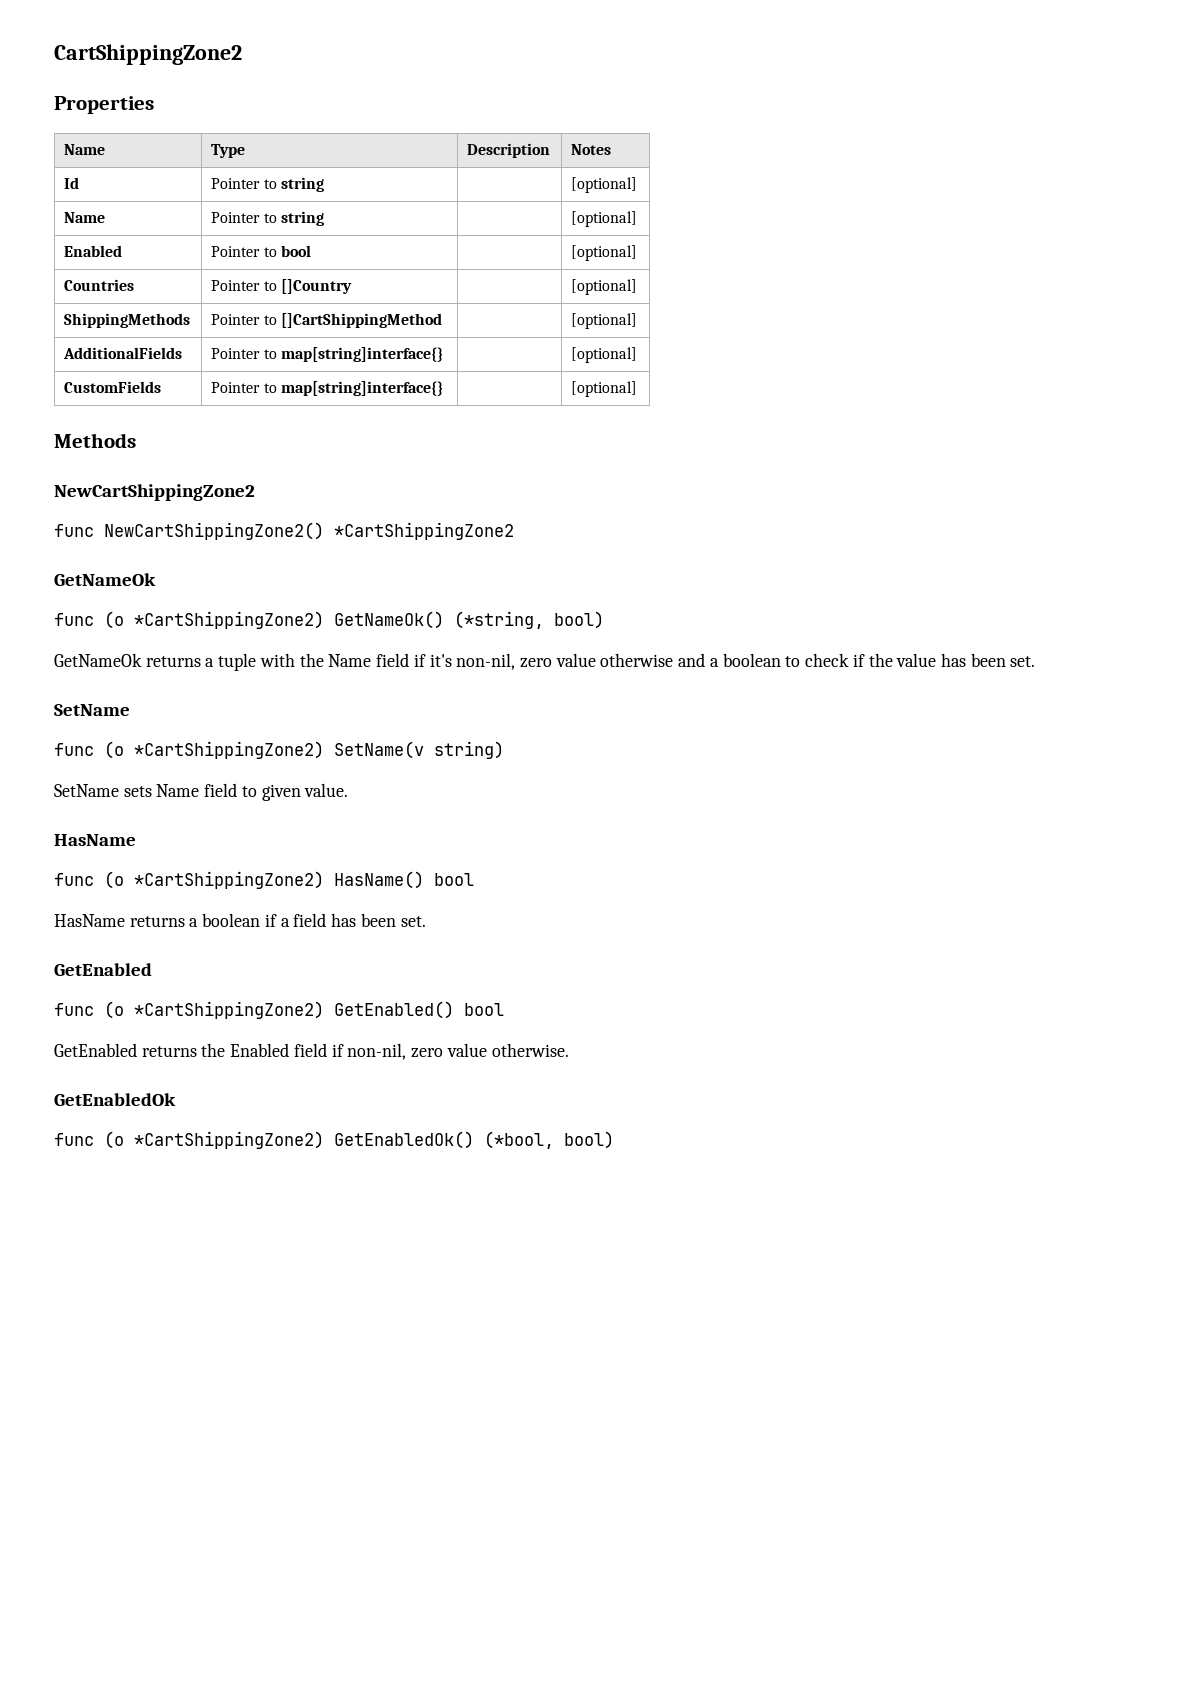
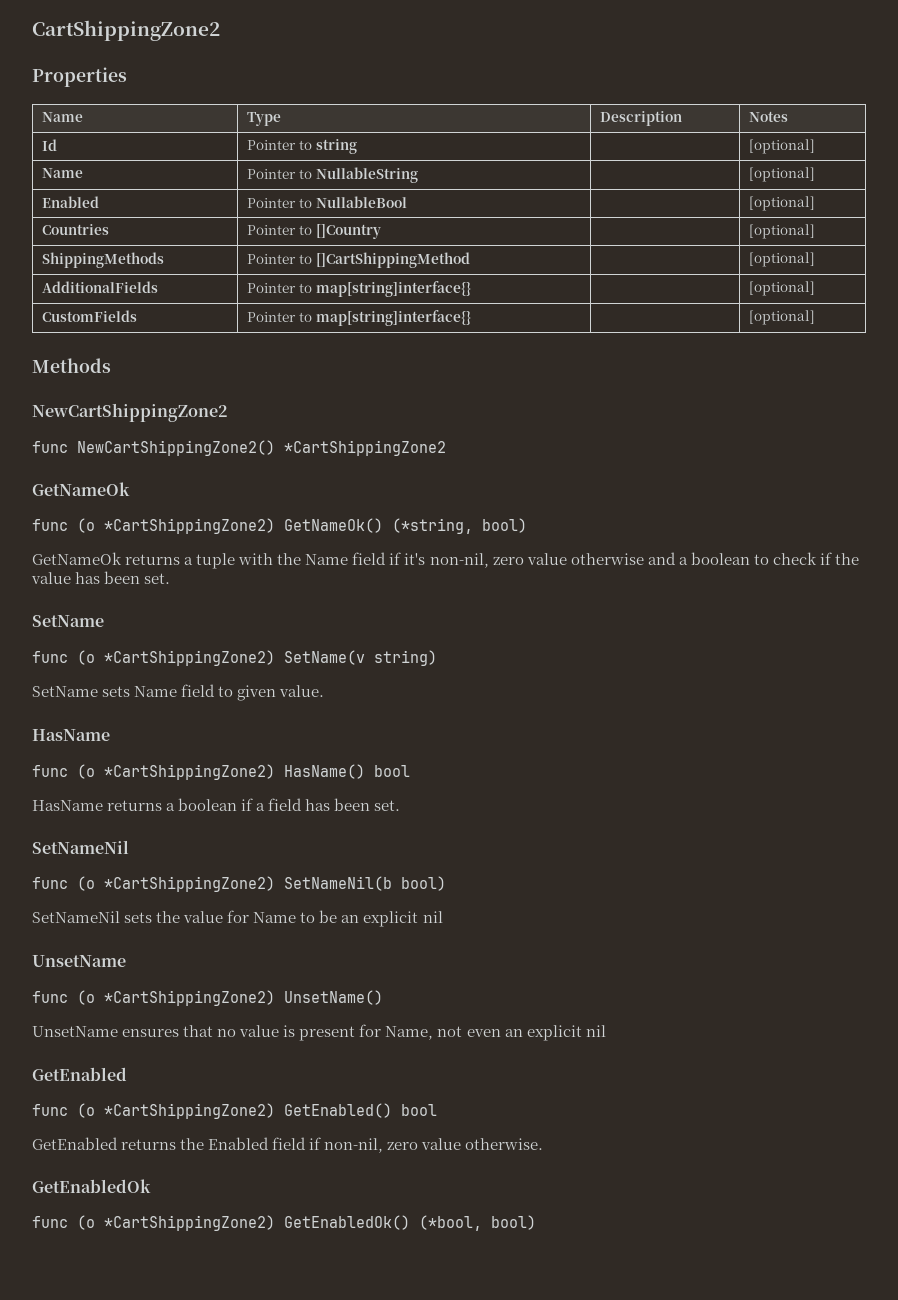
- Name | Pointer to string | | [optional]
+ Name | Pointer to NullableString | | [optional]
- Enabled | Pointer to bool | | [optional]
+ Enabled | Pointer to NullableBool | | [optional]
  HasName returns a boolean if a field has been set.
+ SetNameNil
+ func (o *CartShippingZone2) SetNameNil(b bool)
+ SetNameNil sets the value for Name to be an explicit nil
+ UnsetName
+ func (o *CartShippingZone2) UnsetName()
+ UnsetName ensures that no value is present for Name, not even an explicit nil

